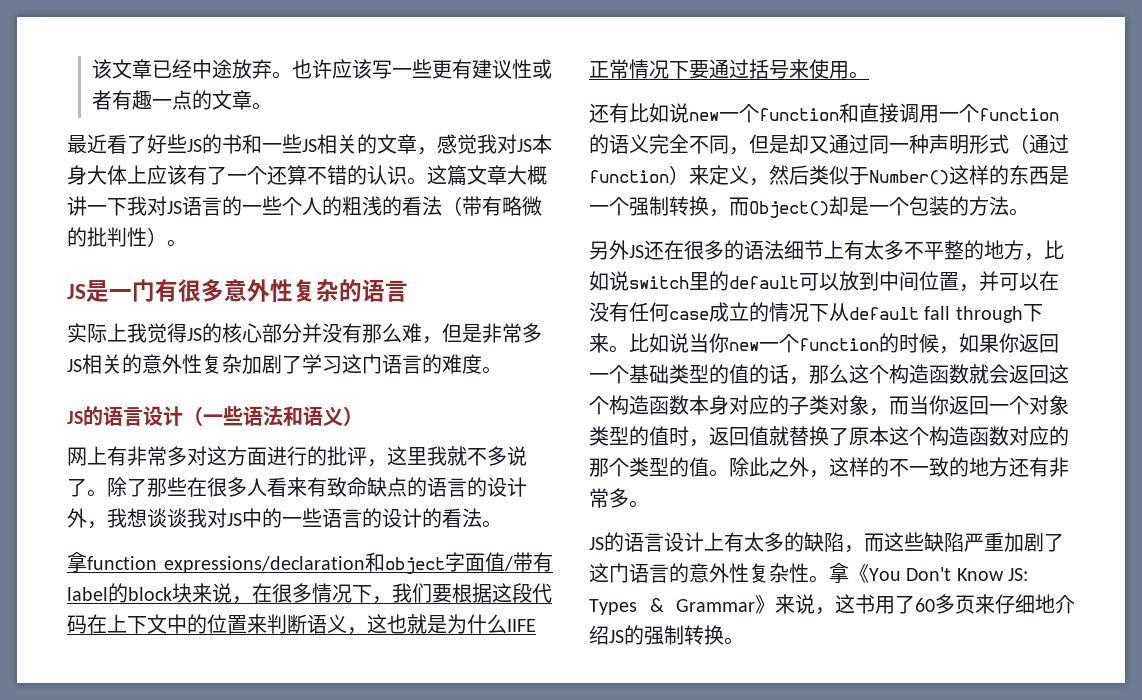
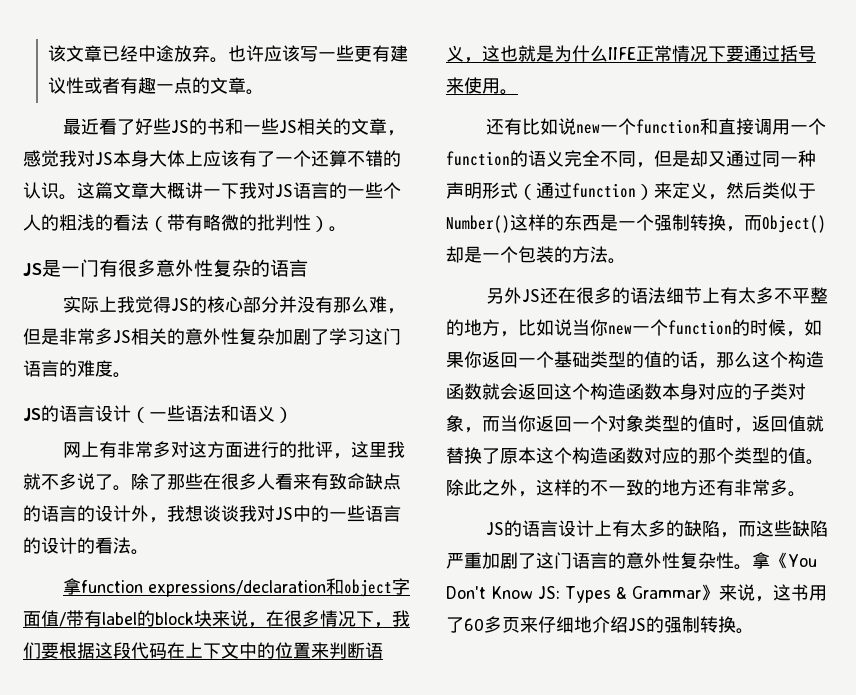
- 另外JS还在很多的语法细节上有太多不平整的地方，比如说switch里的default可以放到中间位置，并可以在没有任何case成立的情况下从default fall through下来。比如说当你new一个function的时候，如果你返回一个基础类型的值的话，那么这个构造函数就会返回这个构造函数本身对应的子类对象，而当你返回一个对象类型的值时，返回值就替换了原本这个构造函数对应的那个类型的值。
+ 另外JS还在很多的语法细节上有太多不平整的地方，比如说当你new一个function的时候，如果你返回一个基础类型的值的话，那么这个构造函数就会返回这个构造函数本身对应的子类对象，而当你返回一个对象类型的值时，返回值就替换了原本这个构造函数对应的那个类型的值。

